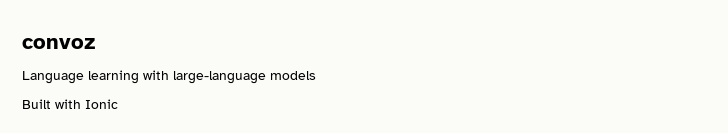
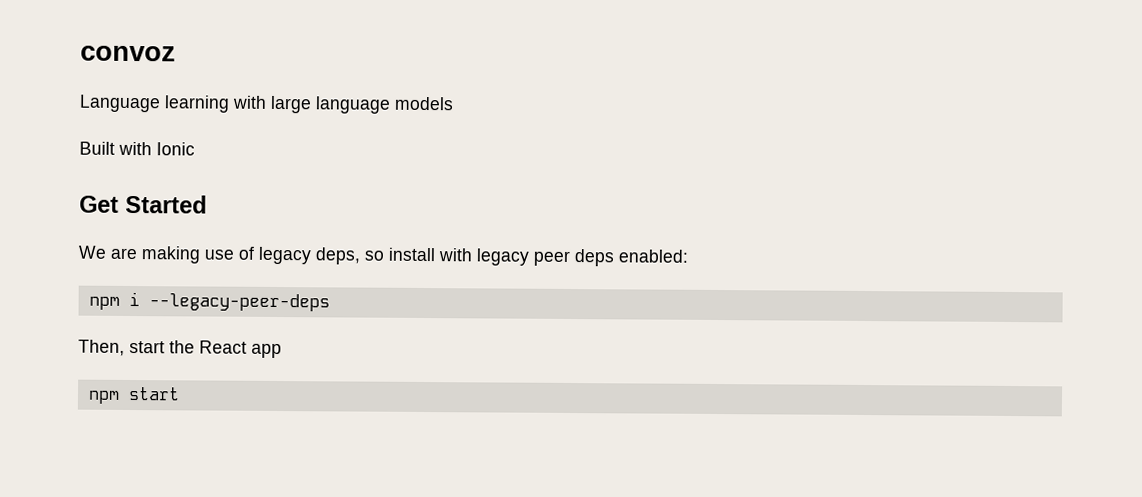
- Language learning with large-language models
+ Language learning with large language models
+ Get Started
+ We are making use of legacy deps, so install with legacy peer deps enabled:
+ npm i --legacy-peer-deps
+ Then, start the React app
+ npm start

